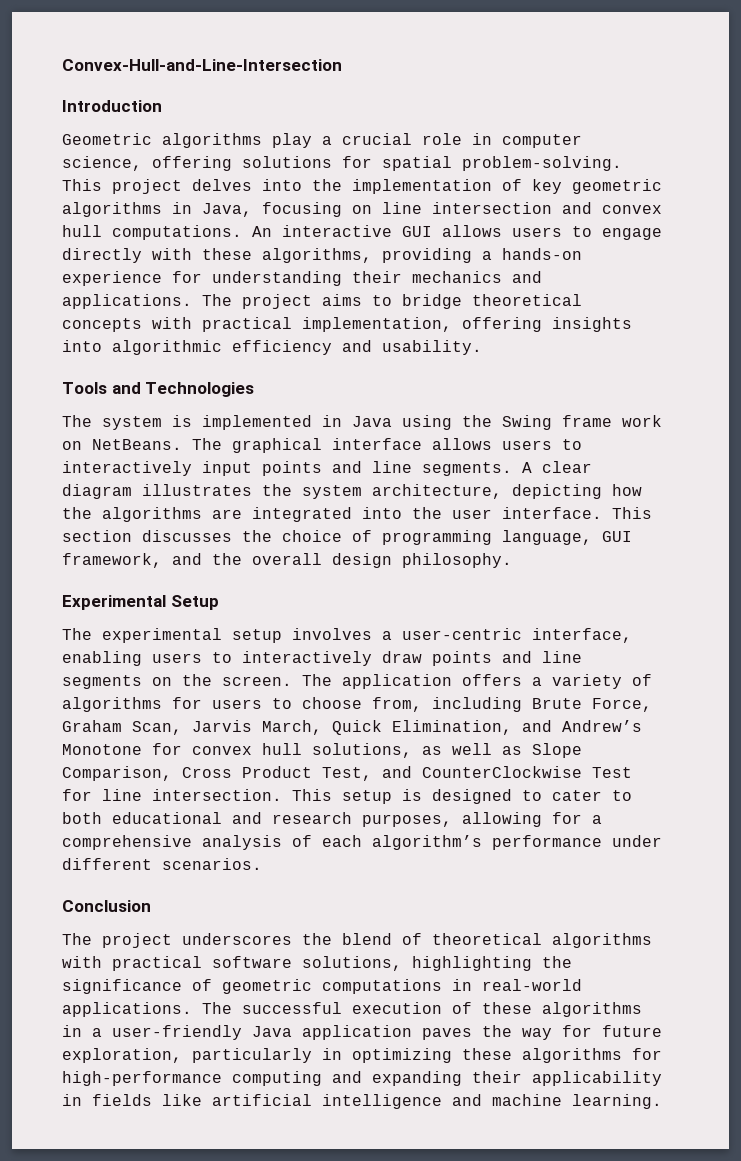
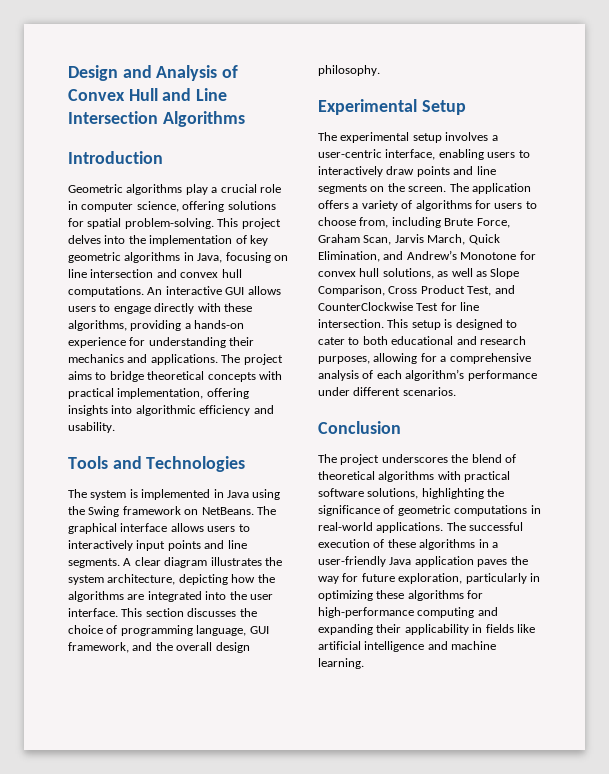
- Convex-Hull-and-Line-Intersection
+ Design and Analysis of Convex Hull and Line Intersection Algorithms
- The system is implemented in Java using the Swing frame work on NetBeans.
+ The system is implemented in Java using the Swing framework on NetBeans.

